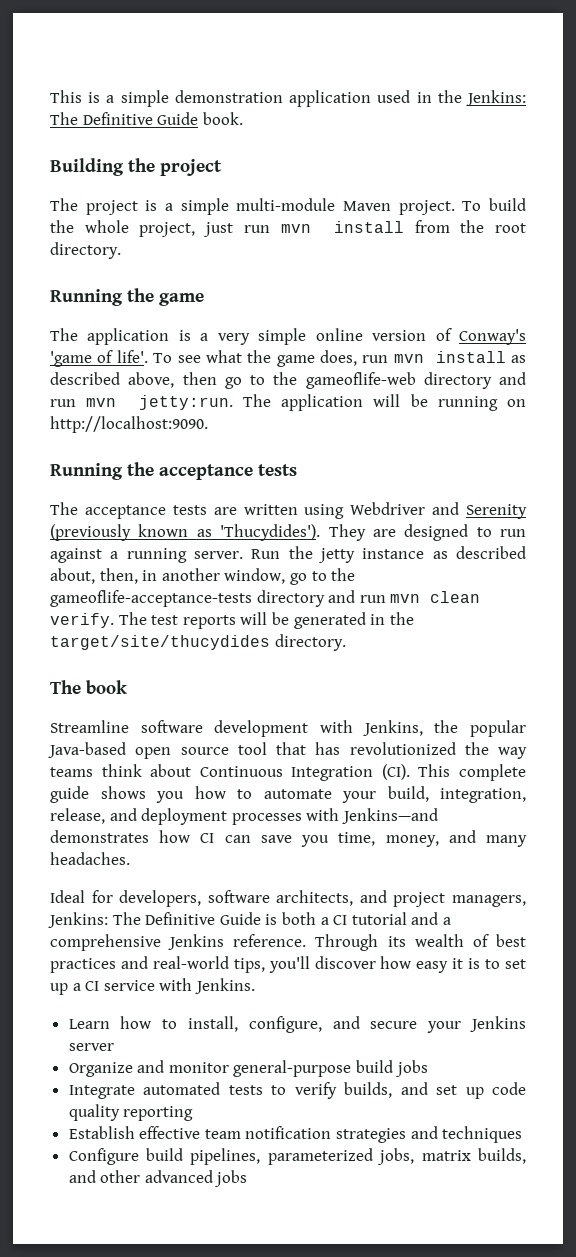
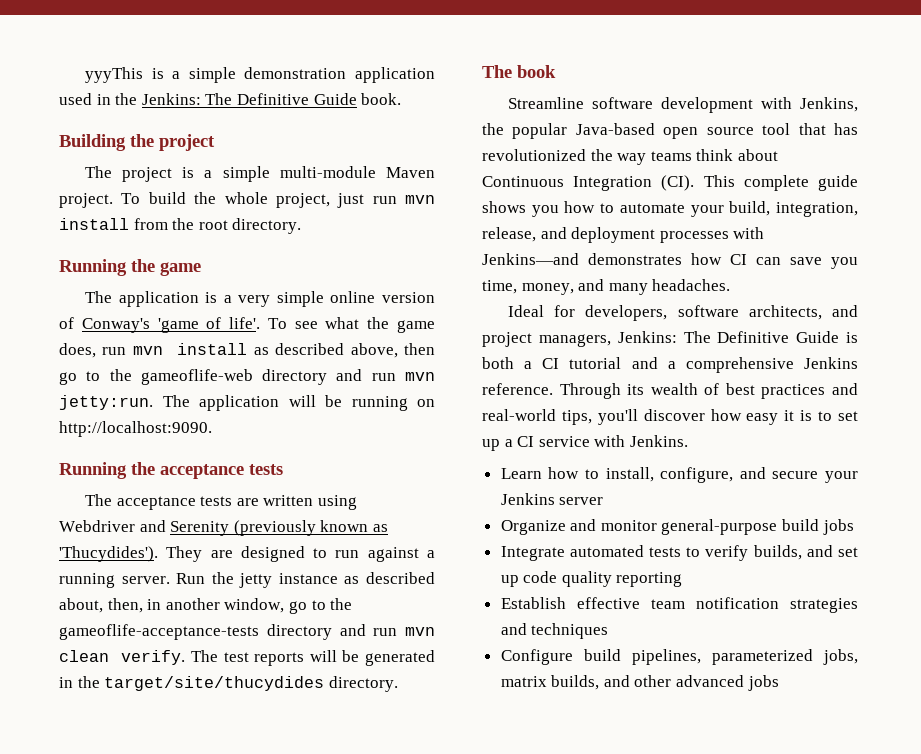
- This is a simple demonstration application used in the Jenkins: The Definitive Guide book.
+ yyyThis is a simple demonstration application used in the Jenkins: The Definitive Guide book.

